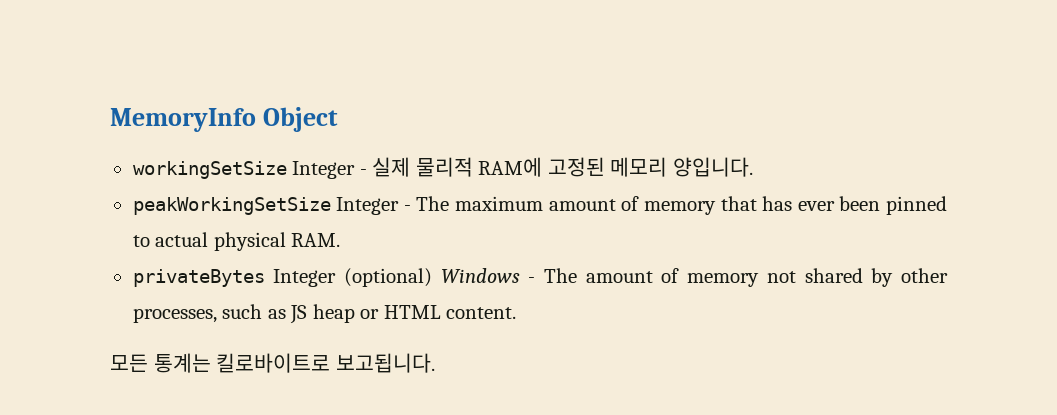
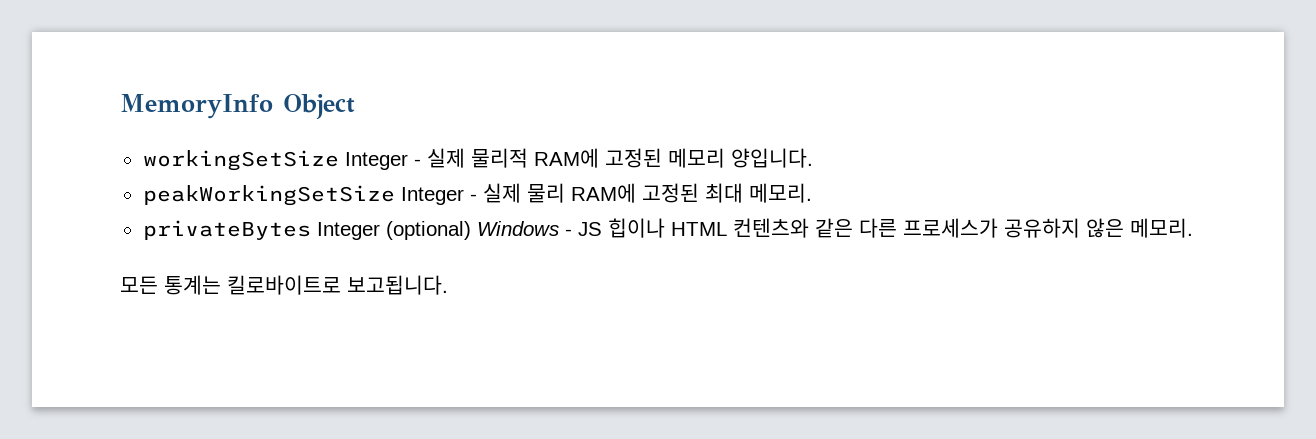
- peakWorkingSetSize Integer - The maximum amount of memory that has ever been pinned to actual physical RAM.
+ peakWorkingSetSize Integer - 실제 물리 RAM에 고정된 최대 메모리.
- privateBytes Integer (optional) Windows - The amount of memory not shared by other processes, such as JS heap or HTML content.
+ privateBytes Integer (optional) Windows - JS 힙이나 HTML 컨텐츠와 같은 다른 프로세스가 공유하지 않은 메모리.

